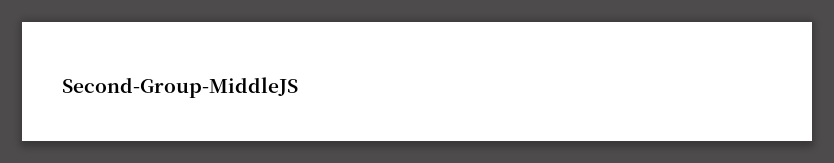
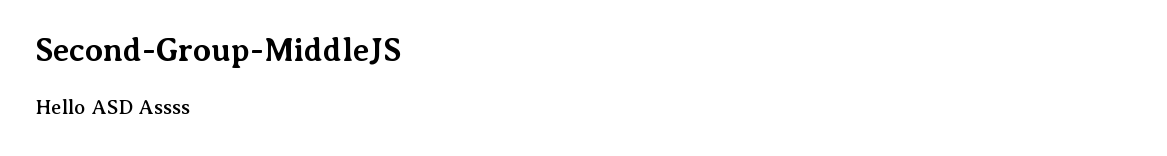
+ Hello ASD Assss

